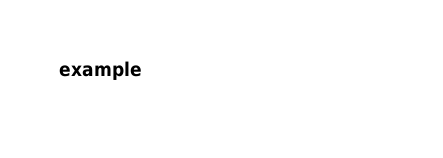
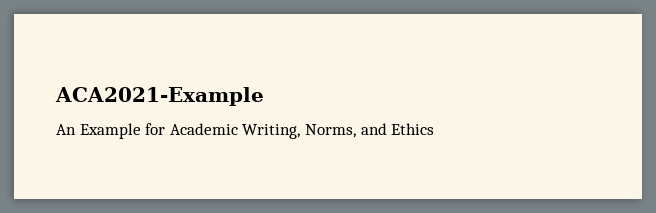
- example
+ ACA2021-Example
+ An Example for Academic Writing, Norms, and Ethics

